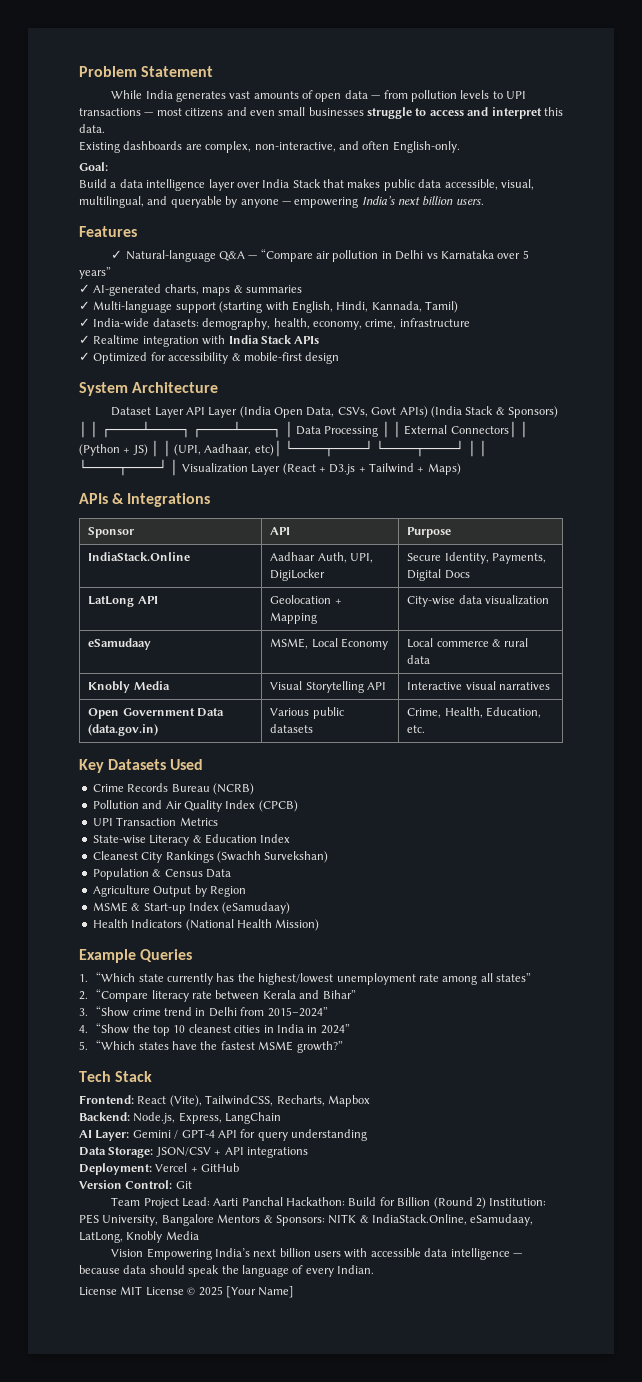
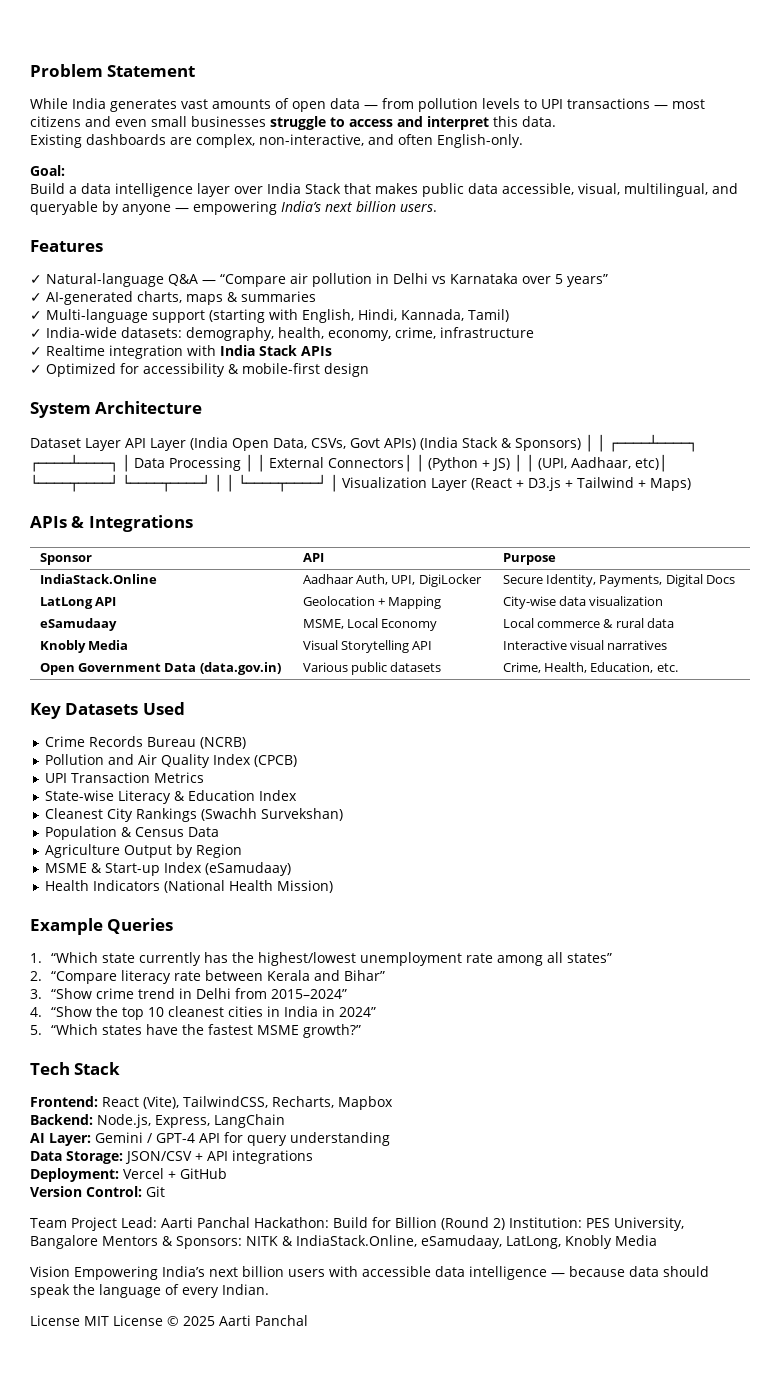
- License MIT License © 2025 [Your Name]
+ License MIT License © 2025 Aarti Panchal

